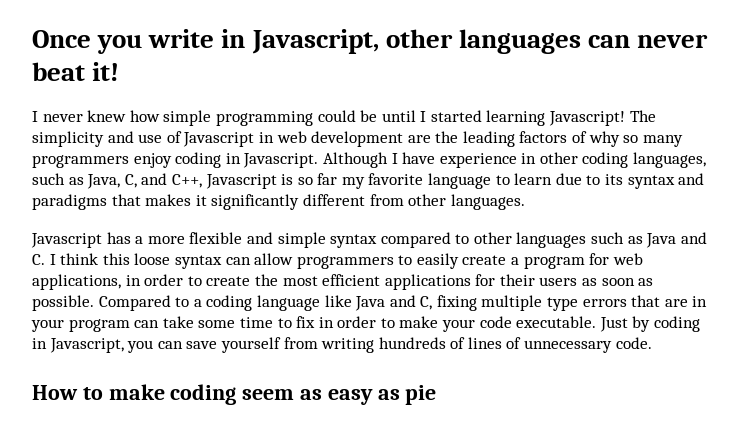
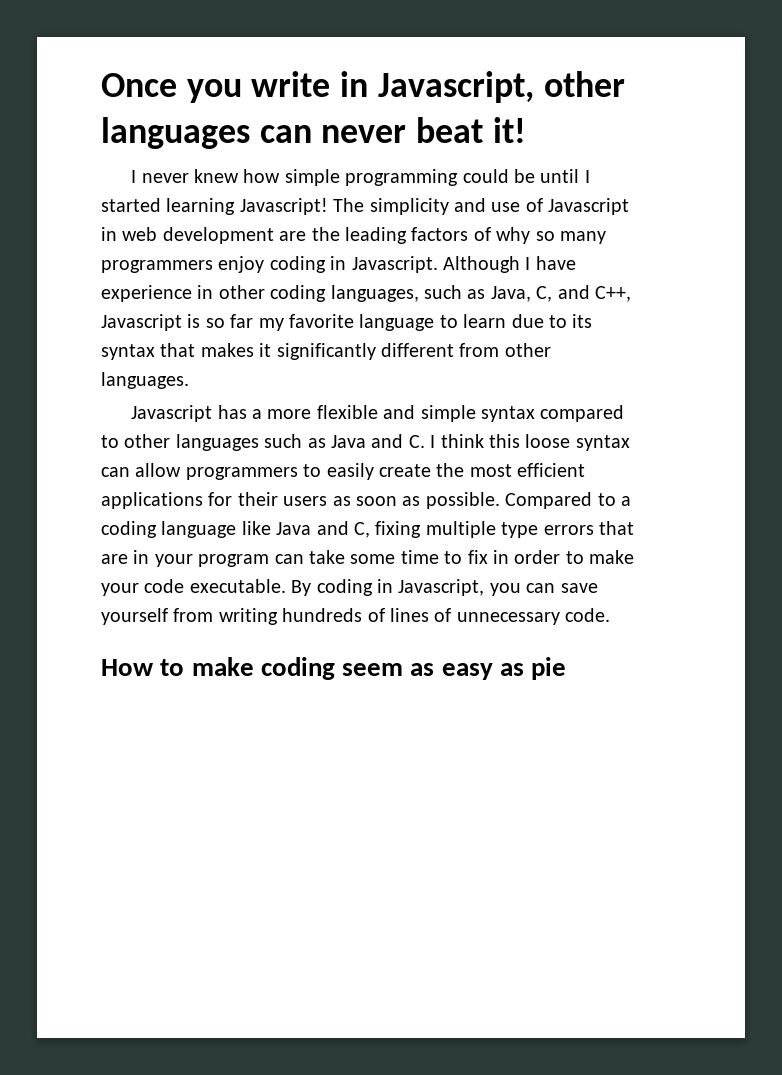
- Although I have experience in other coding languages, such as Java, C, and C++, Javascript is so far my favorite language to learn due to its syntax and paradigms that makes it significantly different from other languages.
+ Although I have experience in other coding languages, such as Java, C, and C++, Javascript is so far my favorite language to learn due to its syntax that makes it significantly different from other languages.
- Javascript has a more flexible and simple syntax compared to other languages such as Java and C. I think this loose syntax can allow programmers to easily create a program for web applications, in order to create the most efficient applications for their users as soon as possible.
+ Javascript has a more flexible and simple syntax compared to other languages such as Java and C. I think this loose syntax can allow programmers to easily create the most efficient applications for their users as soon as possible.
- Just by coding in Javascript, you can save yourself from writing hundreds of lines of unnecessary code.
+ By coding in Javascript, you can save yourself from writing hundreds of lines of unnecessary code.

